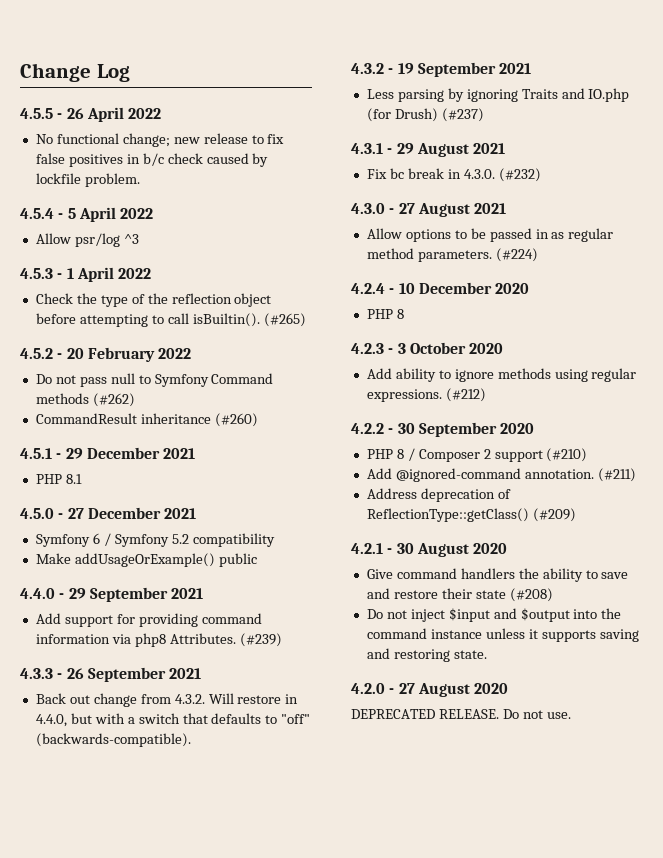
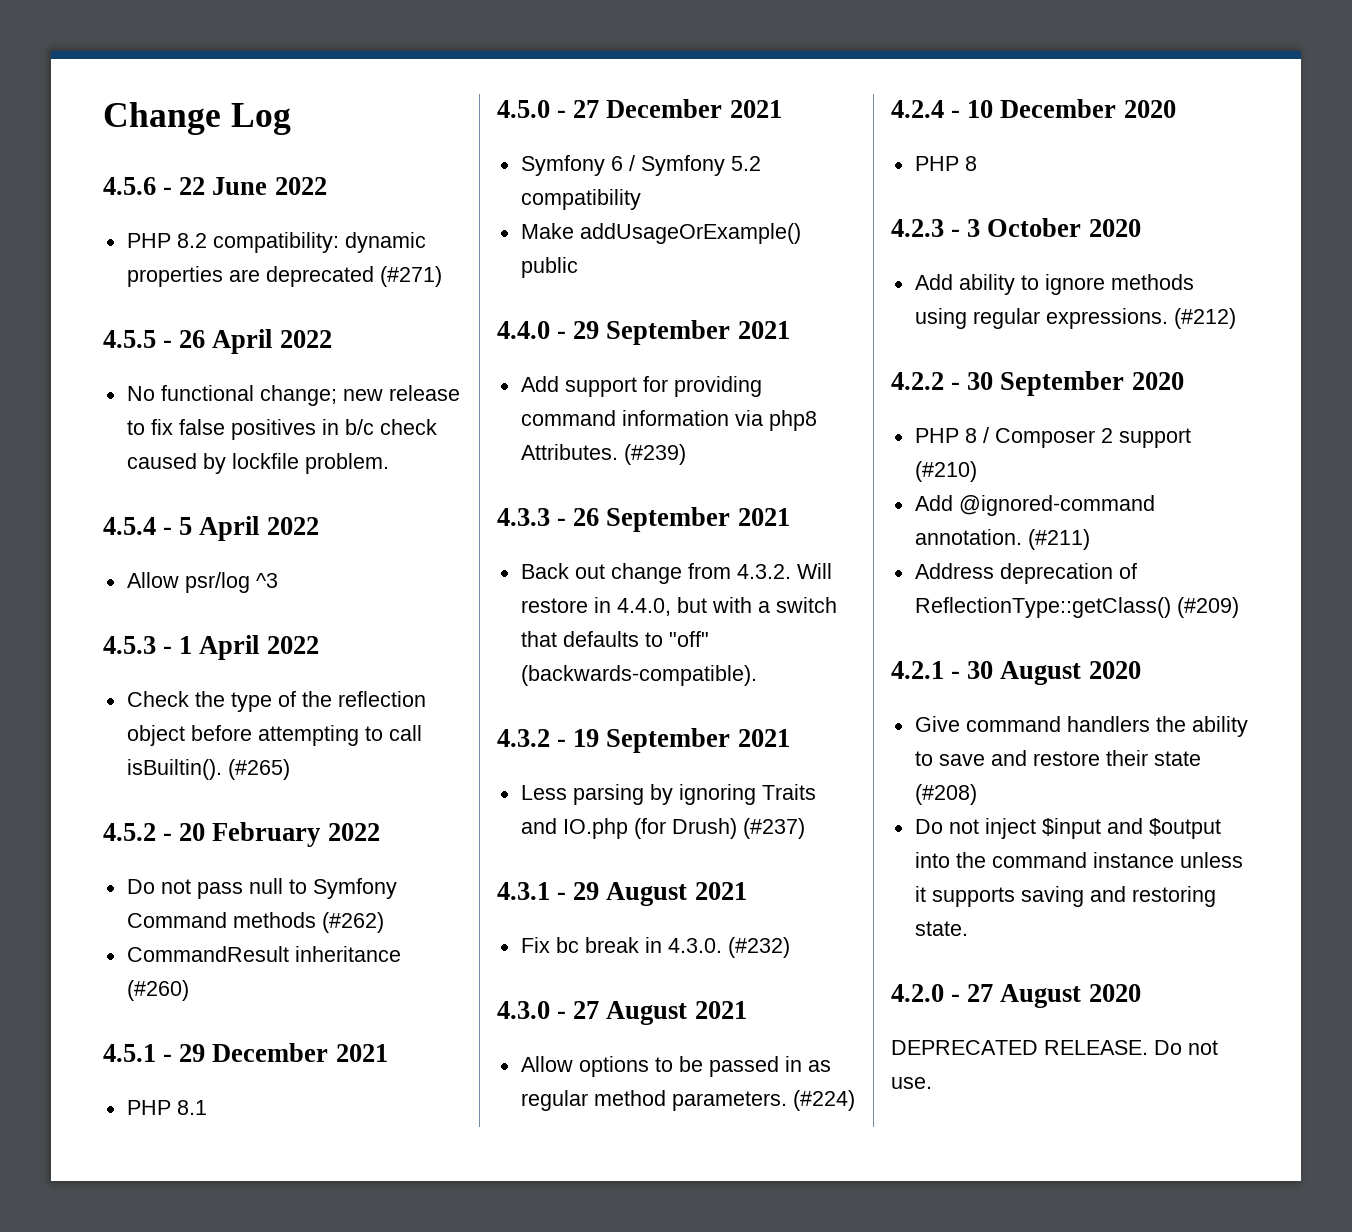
+ 4.5.6 - 22 June 2022
+ PHP 8.2 compatibility: dynamic properties are deprecated (#271)

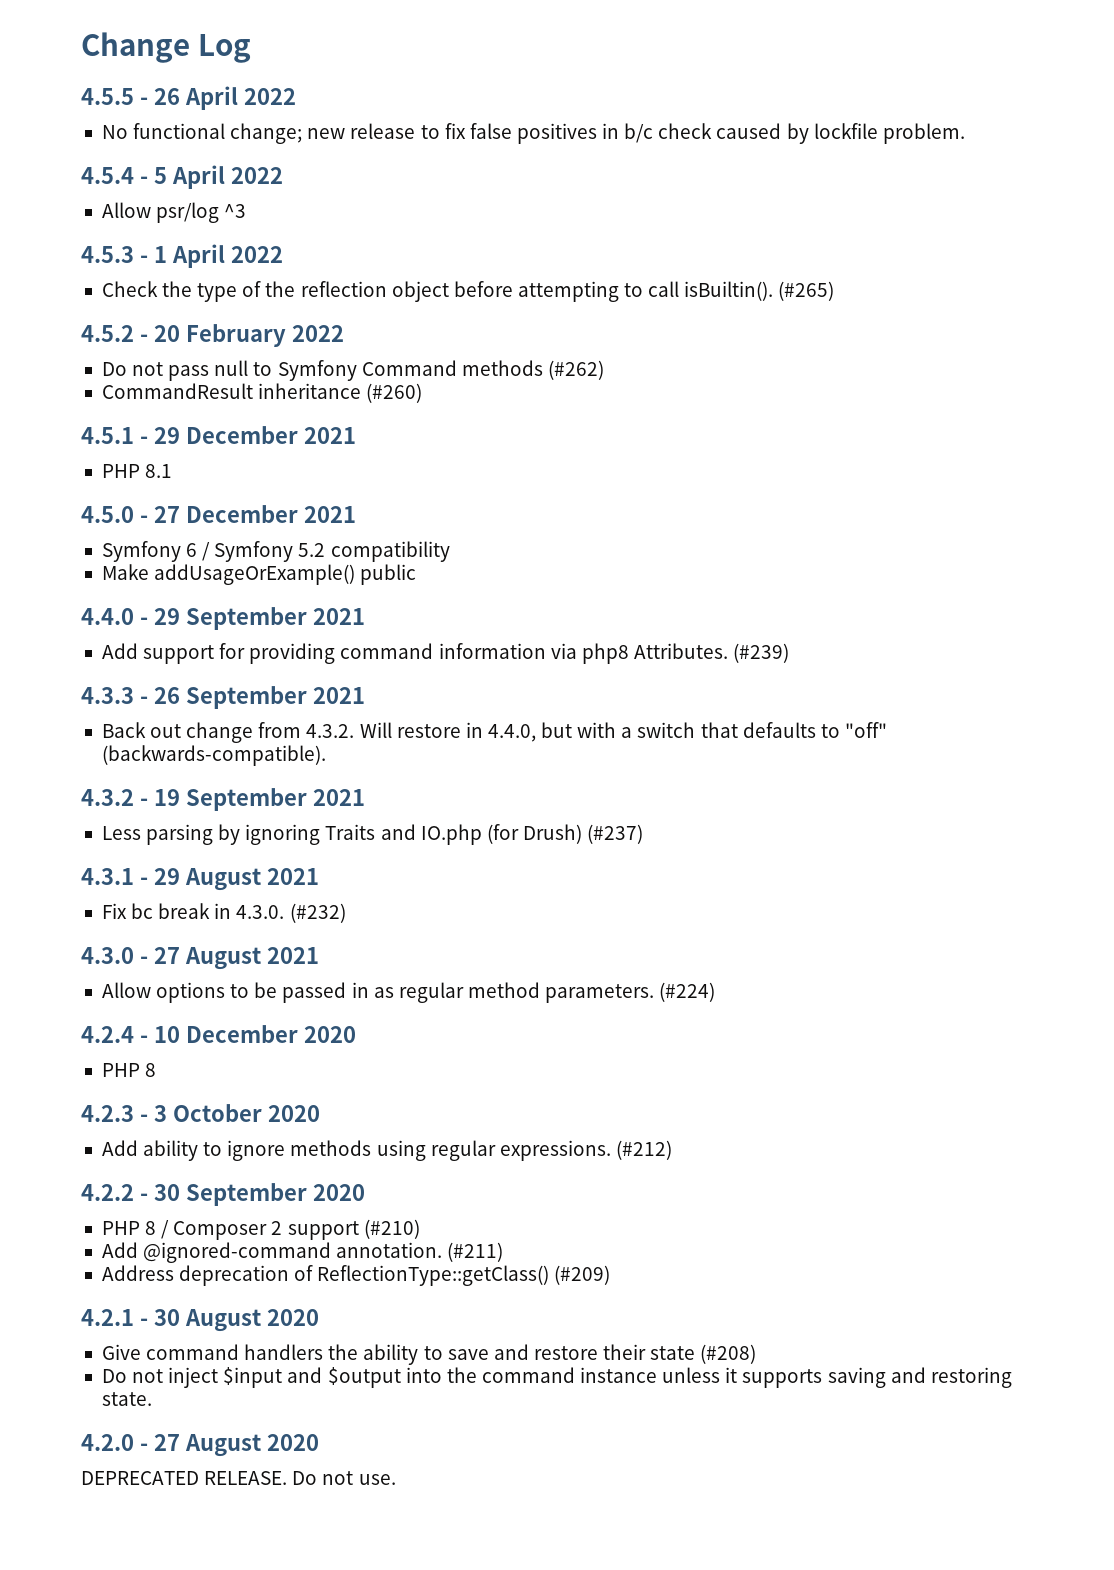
- 4.5.6 - 22 June 2022
- PHP 8.2 compatibility: dynamic properties are deprecated (#271)

